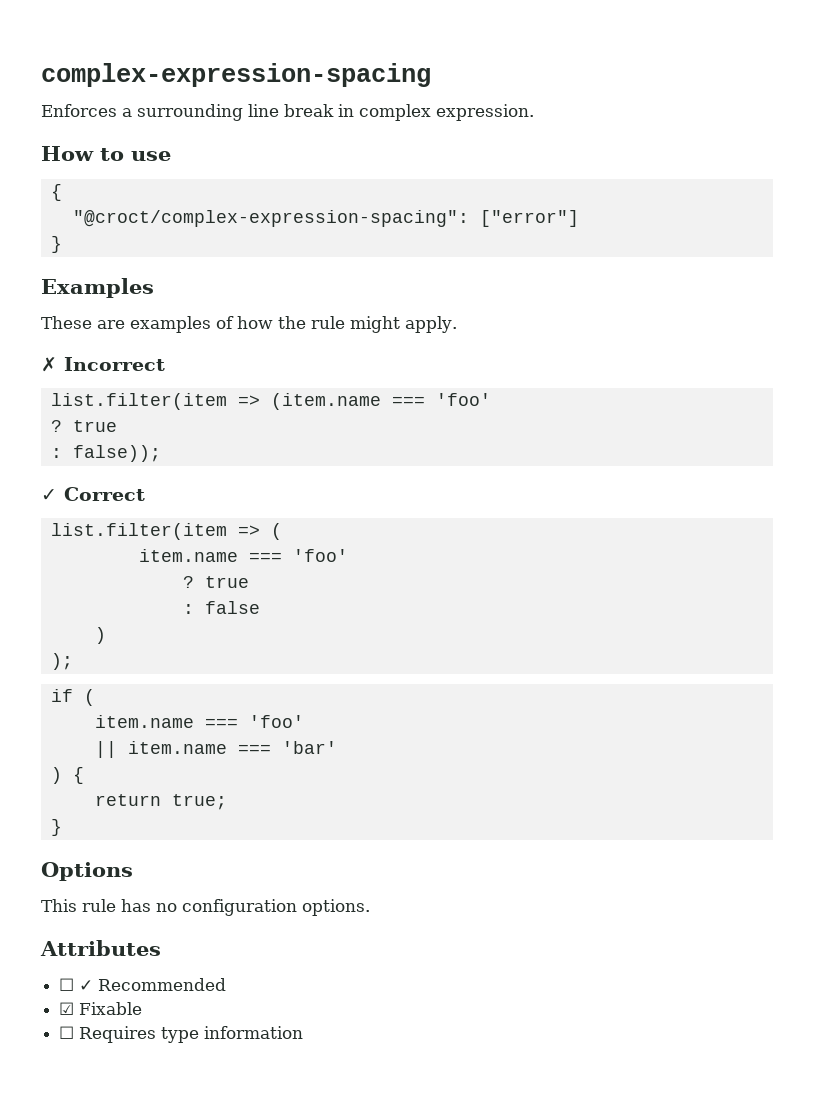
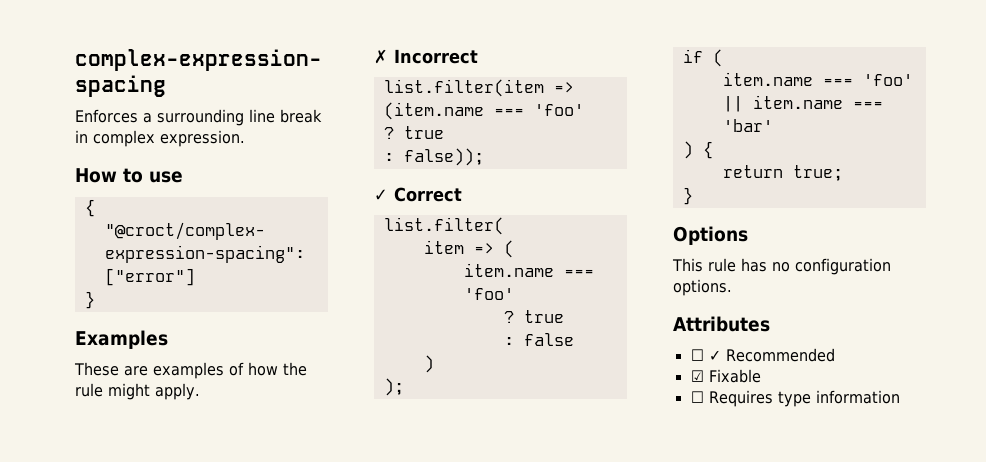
- list.filter(item => (
+ list.filter(
+ item => (

